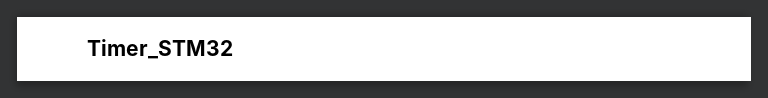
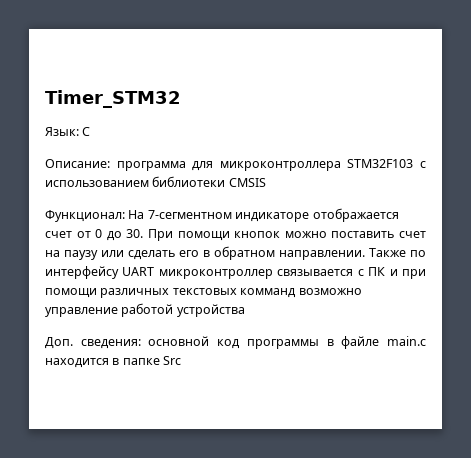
+ Язык: C
+ Описание: программа для микроконтроллера STM32F103 с использованием библиотеки CMSIS
+ Функционал: На 7-сегментном индикаторе отображается счет от 0 до 30. При помощи кнопок можно поставить счет на паузу или сделать его в обратном направлении. Также по интерфейсу UART микроконтроллер связывается с ПК и при помощи различных текстовых комманд возможно управление работой устройства
+ Доп. сведения: основной код программы в файле main.c находится в папке Src

